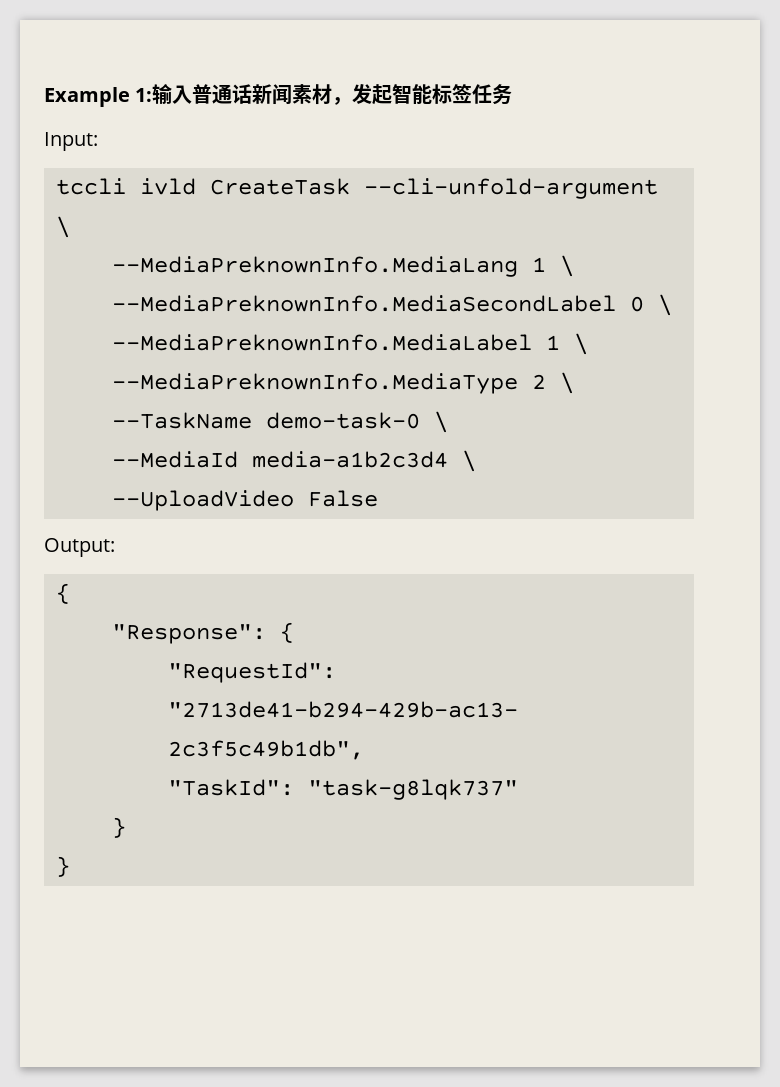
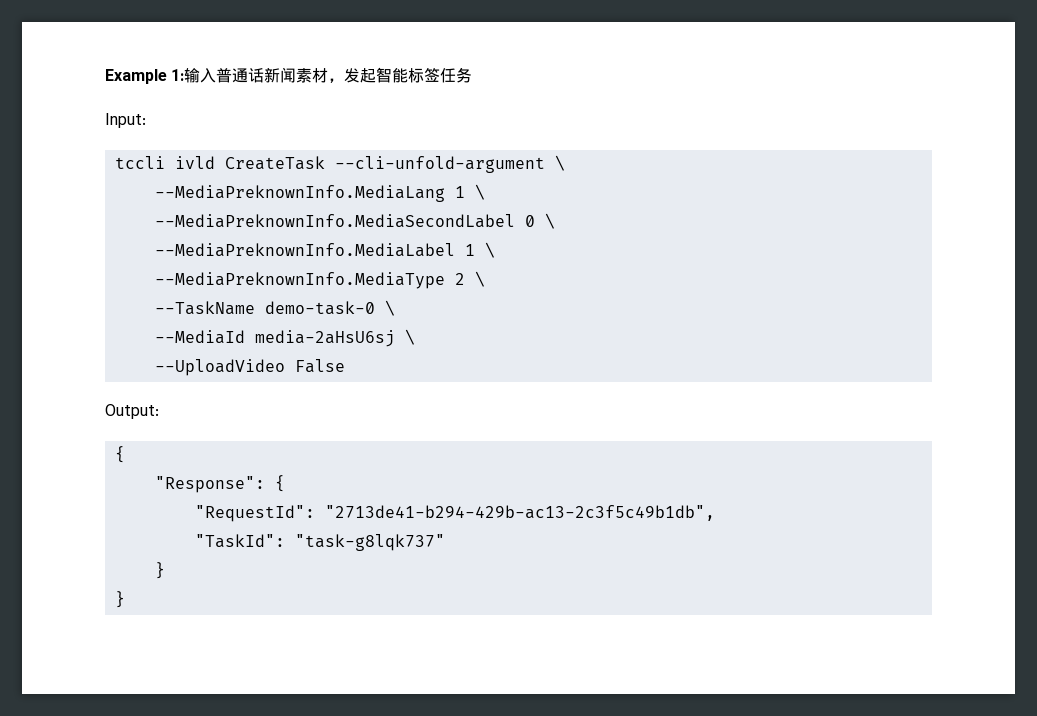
- --MediaId media-a1b2c3d4 \
+ --MediaId media-2aHsU6sj \

